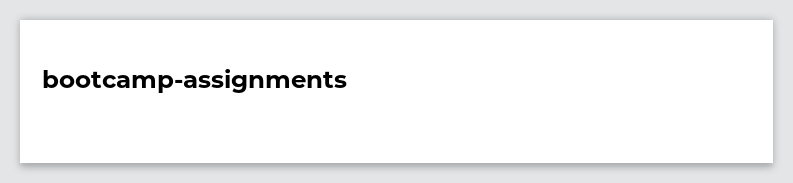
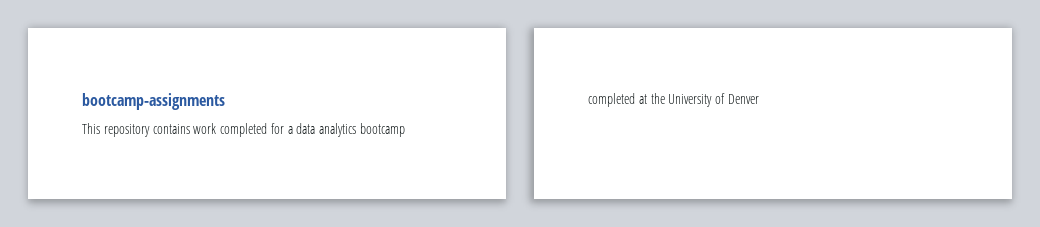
+ This repository contains work completed for a data analytics bootcamp completed at the University of Denver

